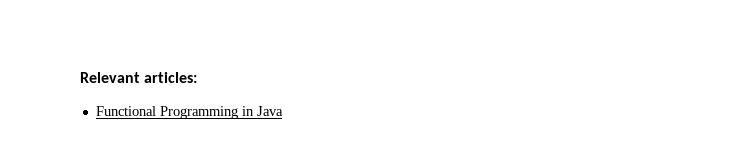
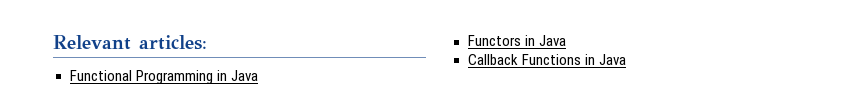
+ Functors in Java
+ Callback Functions in Java

